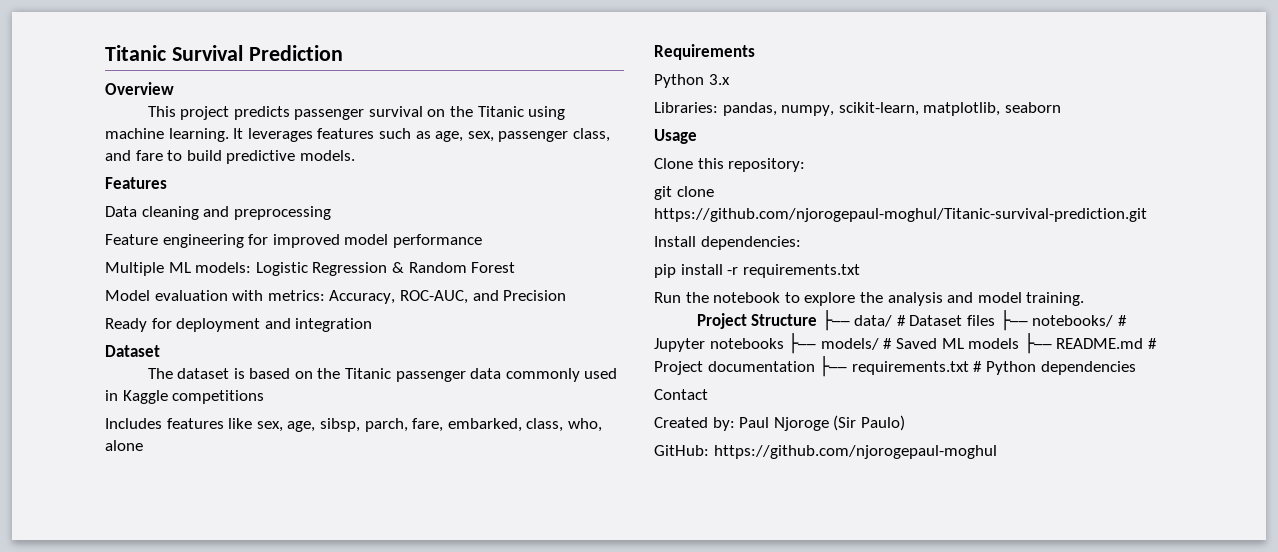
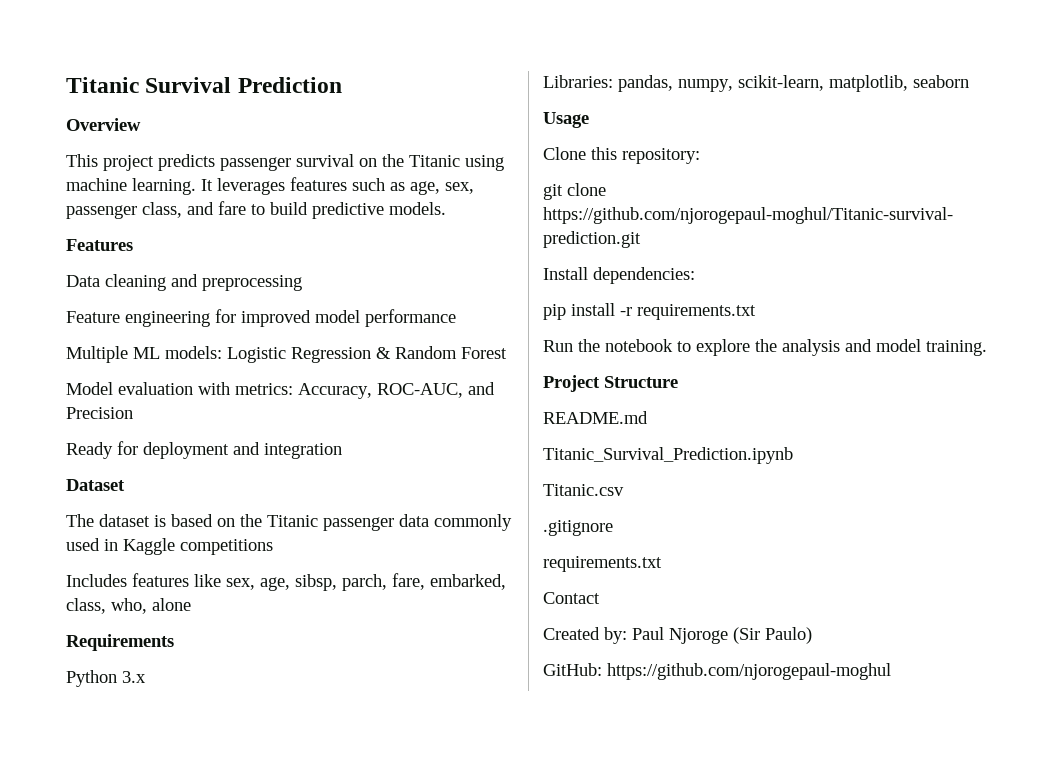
- Project Structure ├── data/ # Dataset files ├── notebooks/ # Jupyter notebooks ├── models/ # Saved ML models ├── README.md # Project documentation ├── requirements.txt # Python dependencies
+ Project Structure
+ README.md
+ Titanic_Survival_Prediction.ipynb
+ Titanic.csv
+ .gitignore
+ requirements.txt

